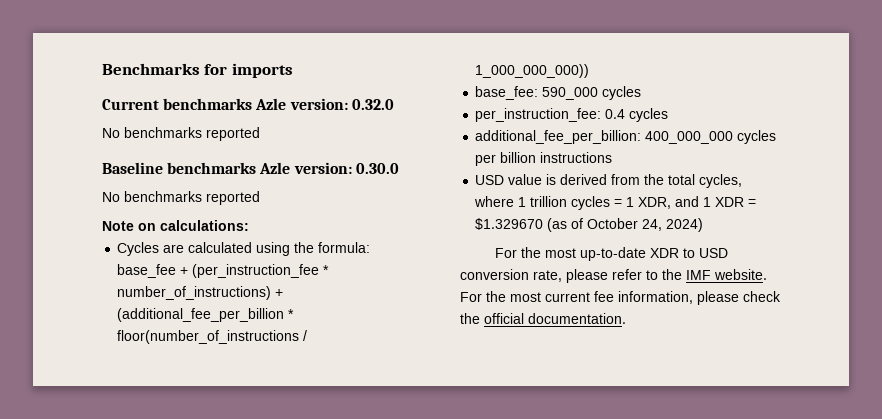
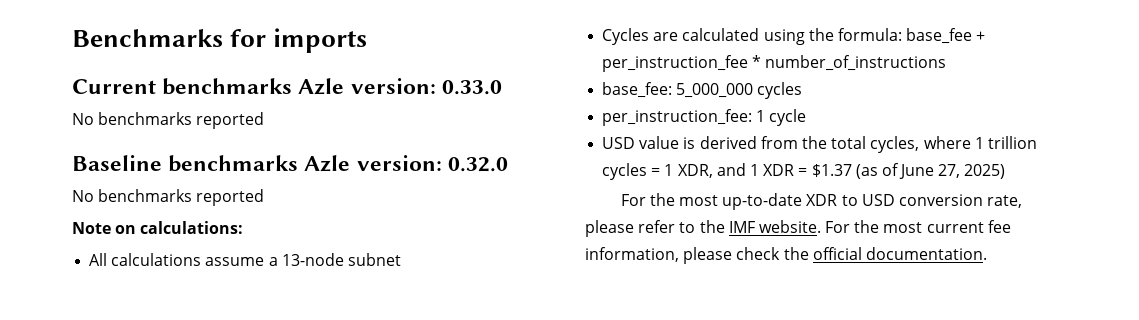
- Current benchmarks Azle version: 0.32.0
+ Current benchmarks Azle version: 0.33.0
  No benchmarks reported
- Baseline benchmarks Azle version: 0.30.0
+ Baseline benchmarks Azle version: 0.32.0
  No benchmarks reported
  Note on calculations:
+ All calculations assume a 13-node subnet
- Cycles are calculated using the formula: base_fee + (per_instruction_fee * number_of_instructions) + (additional_fee_per_billion * floor(number_of_instructions / 1_000_000_000))
+ Cycles are calculated using the formula: base_fee + per_instruction_fee * number_of_instructions
- base_fee: 590_000 cycles
+ base_fee: 5_000_000 cycles
- per_instruction_fee: 0.4 cycles
- additional_fee_per_billion: 400_000_000 cycles per billion instructions
+ per_instruction_fee: 1 cycle
- USD value is derived from the total cycles, where 1 trillion cycles = 1 XDR, and 1 XDR = $1.329670 (as of October 24, 2024)
+ USD value is derived from the total cycles, where 1 trillion cycles = 1 XDR, and 1 XDR = $1.37 (as of June 27, 2025)

